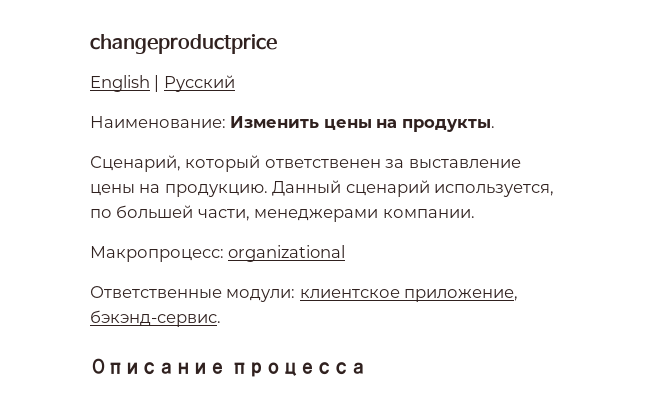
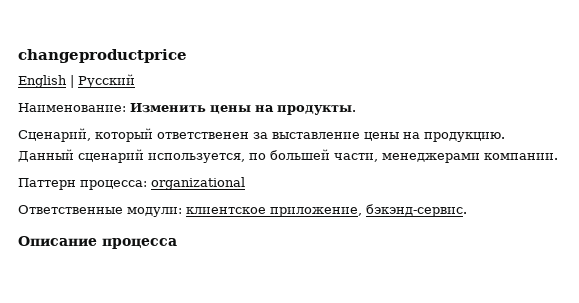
- Макропроцесс: organizational
+ Паттерн процесса: organizational

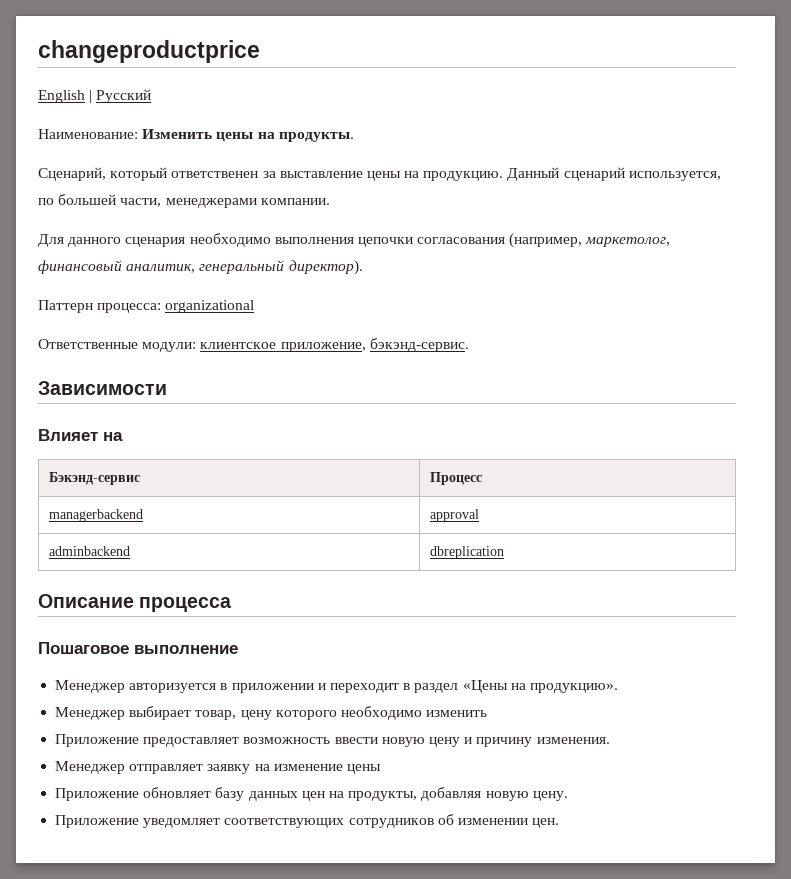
+ Для данного сценария необходимо выполнения цепочки согласования (например, маркетолог, финансовый аналитик, генеральный директор).
+ Зависимости
+ Влияет на
+ Бэкэнд-сервис | Процесс
+ managerbackend | approval
+ adminbackend | dbreplication
  Описание процесса
+ Пошаговое выполнение
+ Менеджер авторизуется в приложении и переходит в раздел «Цены на продукцию».
+ Менеджер выбирает товар, цену которого необходимо изменить
+ Приложение предоставляет возможность ввести новую цену и причину изменения.
+ Менеджер отправляет заявку на изменение цены
+ Приложение обновляет базу данных цен на продукты, добавляя новую цену.
+ Приложение уведомляет соответствующих сотрудников об изменении цен.

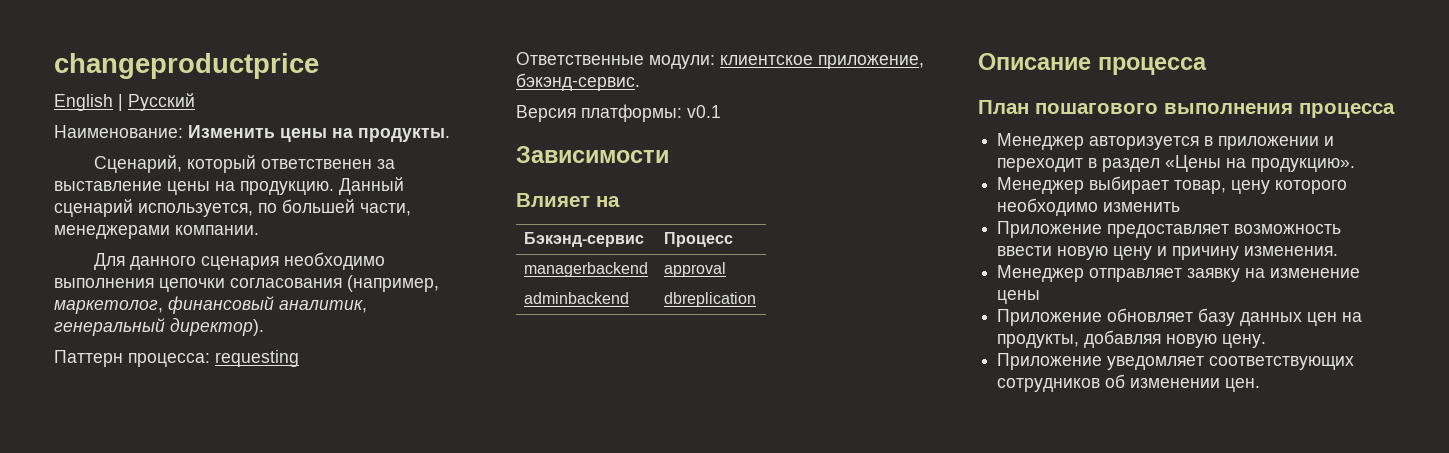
- Паттерн процесса: organizational
+ Паттерн процесса: requesting
+ Версия платформы: v0.1
- Пошаговое выполнение
+ План пошагового выполнения процесса

